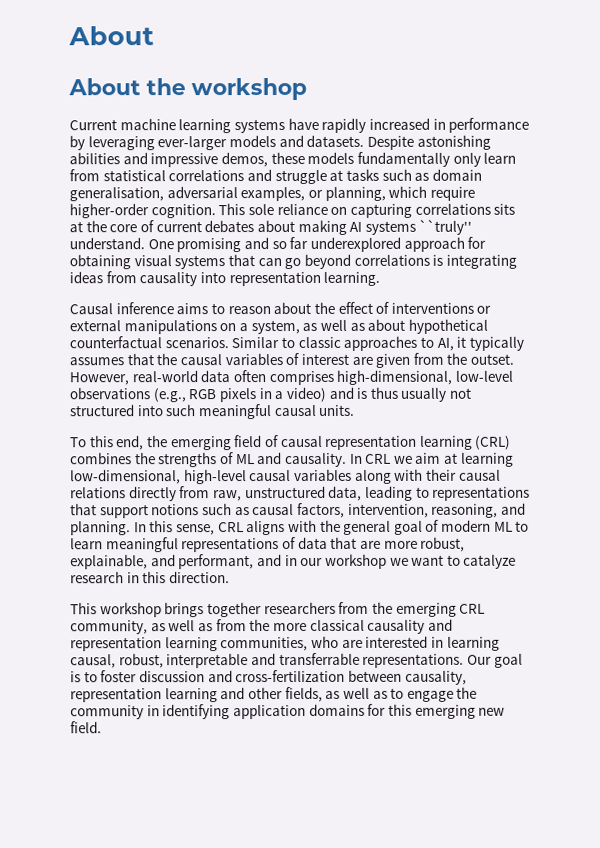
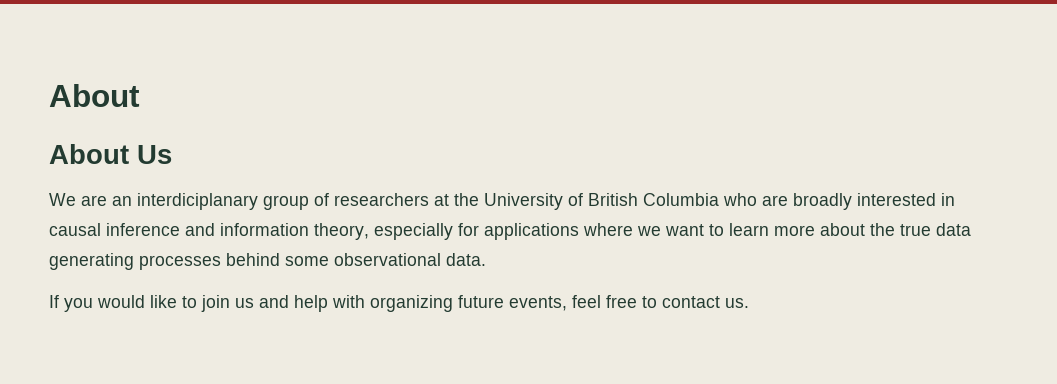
- About the workshop
- Current machine learning systems have rapidly increased in performance by leveraging ever-larger models and datasets. Despite astonishing abilities and impressive demos, these models fundamentally only learn from statistical correlations and struggle at tasks such as domain generalisation, adversarial examples, or planning, which require higher-order cognition. This sole reliance on capturing correlations sits at the core of current debates about making AI systems ``truly'' understand. One promising and so far underexplored approach for obtaining visual systems that can go beyond correlations is integrating ideas from causality into representation learning.
- Causal inference aims to reason about the effect of interventions or external manipulations on a system, as well as about hypothetical counterfactual scenarios. Similar to classic approaches to AI, it typically assumes that the causal variables of interest are given from the outset. However, real-world data often comprises high-dimensional, low-level observations (e.g., RGB pixels in a video) and is thus usually not structured into such meaningful causal units.
- To this end, the emerging field of causal representation learning (CRL) combines the strengths of ML and causality. In CRL we aim at learning low-dimensional, high-level causal variables along with their causal relations directly from raw, unstructured data, leading to representations that support notions such as causal factors, intervention, reasoning, and planning. In this sense, CRL aligns with the general goal of modern ML to learn meaningful representations of data that are more robust, explainable, and performant, and in our workshop we want to catalyze research in this direction.
- This workshop brings together researchers from the emerging CRL community, as well as from the more classical causality and representation learning communities, who are interested in learning causal, robust, interpretable and transferrable representations. Our goal is to foster discussion and cross-fertilization between causality, representation learning and other fields, as well as to engage the community in identifying application domains for this emerging new field.
+ About Us
+ We are an interdiciplanary group of researchers at the University of British Columbia who are broadly interested in causal inference and information theory, especially for applications where we want to learn more about the true data generating processes behind some observational data.
+ If you would like to join us and help with organizing future events, feel free to contact us.

